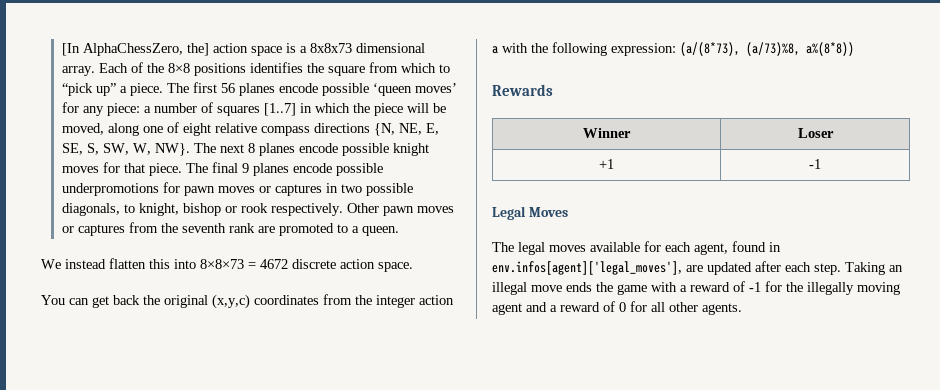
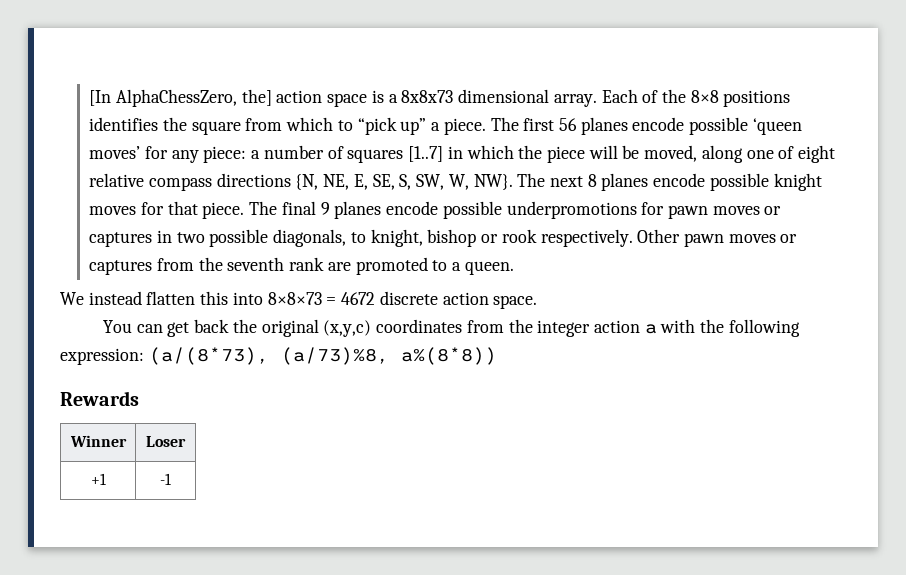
- Legal Moves
- The legal moves available for each agent, found in env.infos[agent]['legal_moves'], are updated after each step. Taking an illegal move ends the game with a reward of -1 for the illegally moving agent and a reward of 0 for all other agents.

